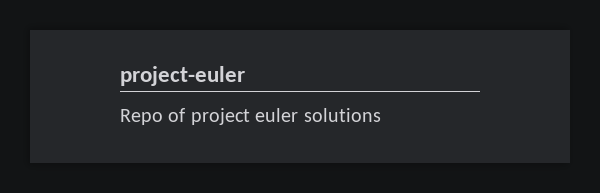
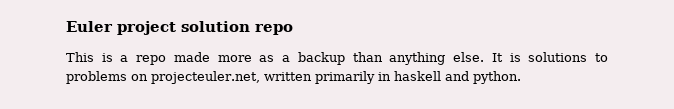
- project-euler
- Repo of project euler solutions
+ Euler project solution repo
+ This is a repo made more as a backup than anything else. It is solutions to problems on projecteuler.net, written primarily in haskell and python.

